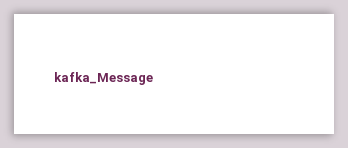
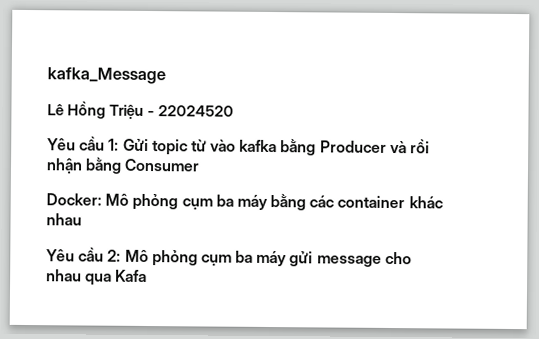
+ Lê Hồng Triệu - 22024520
+ Yêu cầu 1: Gửi topic từ vào kafka bằng Producer và rồi nhận bằng Consumer
+ Docker: Mô phỏng cụm ba máy bằng các container khác nhau
+ Yêu cầu 2: Mô phỏng cụm ba máy gửi message cho nhau qua Kafa

